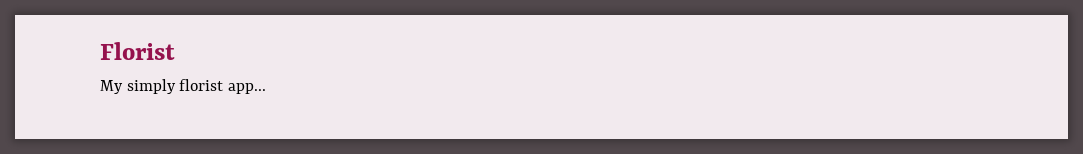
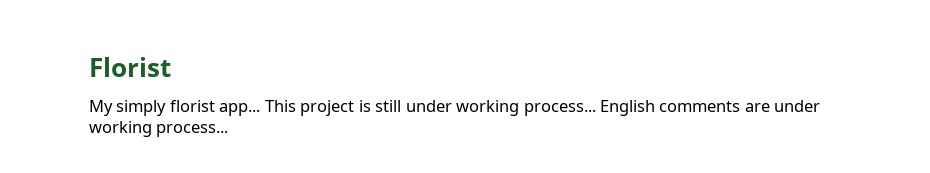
+ This project is still under working process... English comments are under working process...

